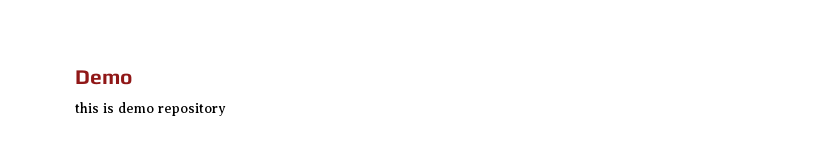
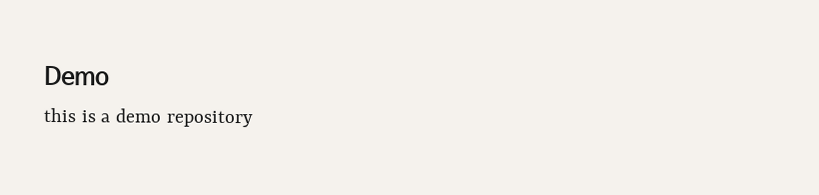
- this is demo repository
+ this is a demo repository

